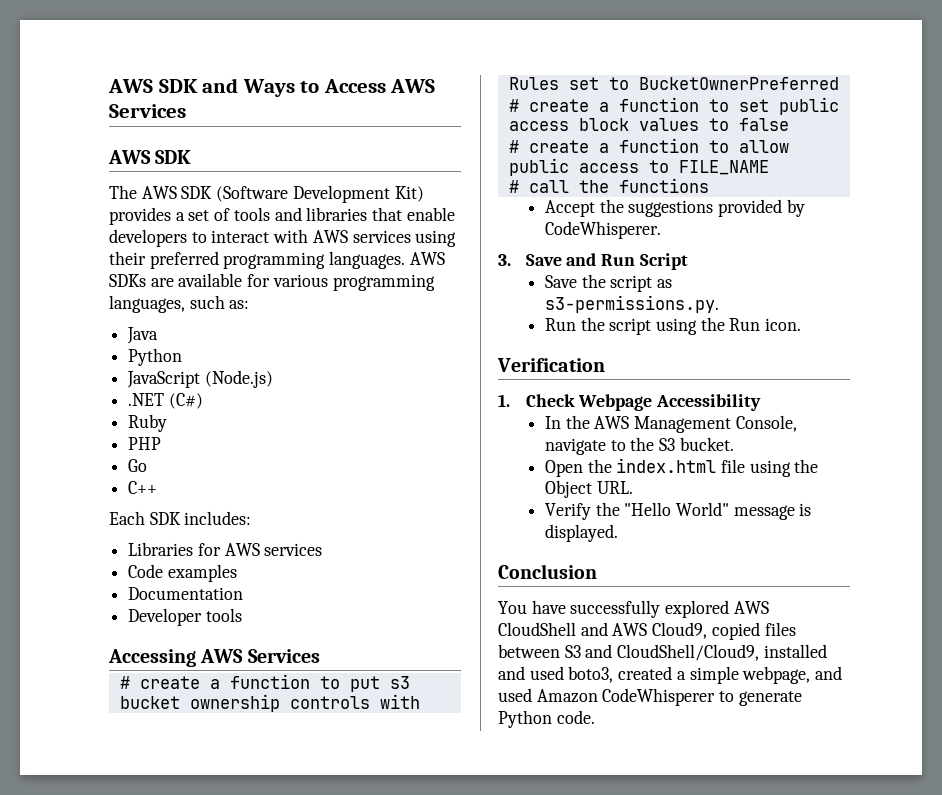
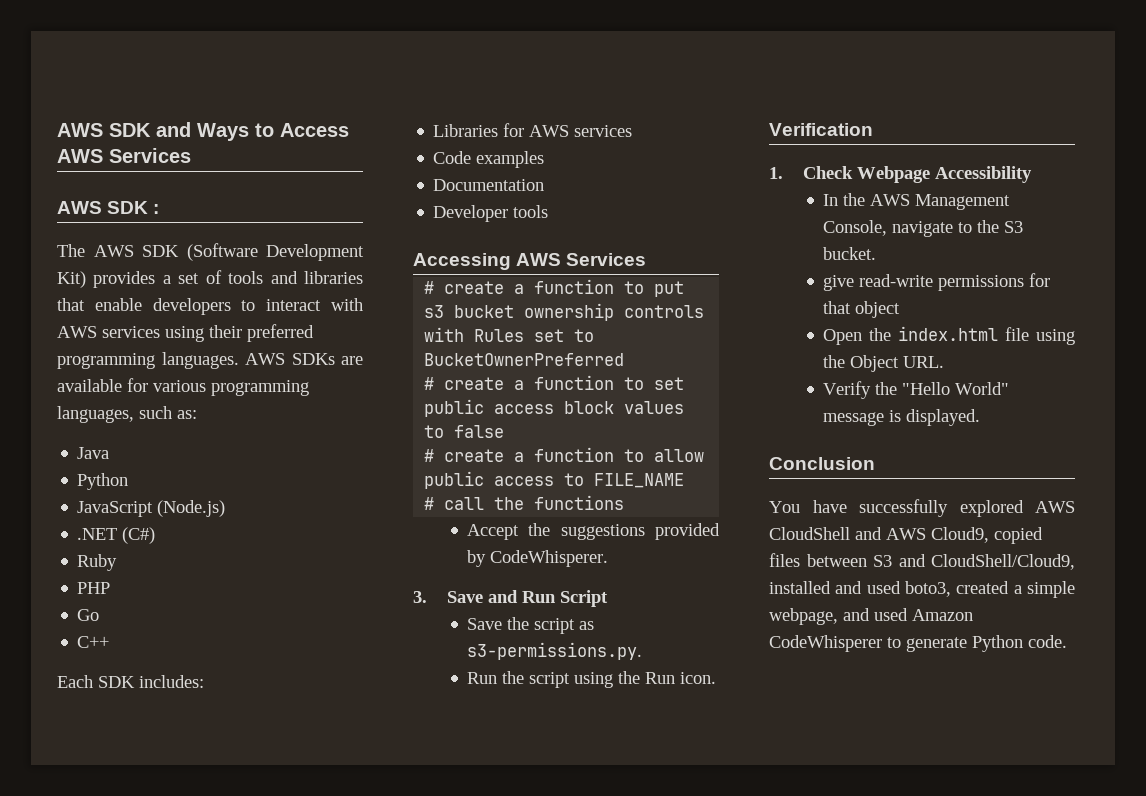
  AWS SDK and Ways to Access AWS Services
- AWS SDK
+ AWS SDK :
+ give read-write permissions for that object

